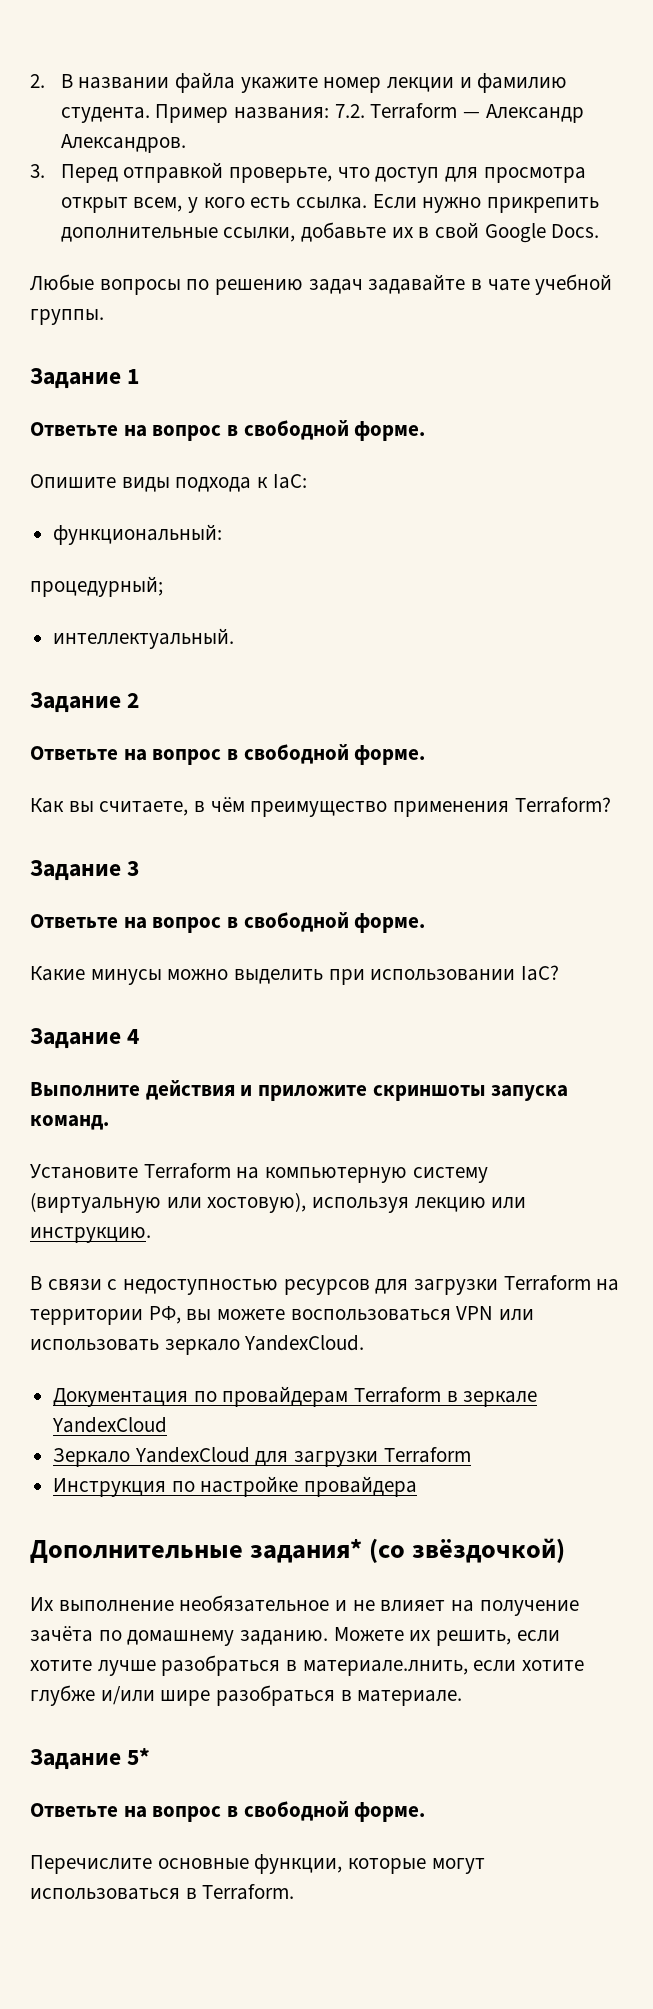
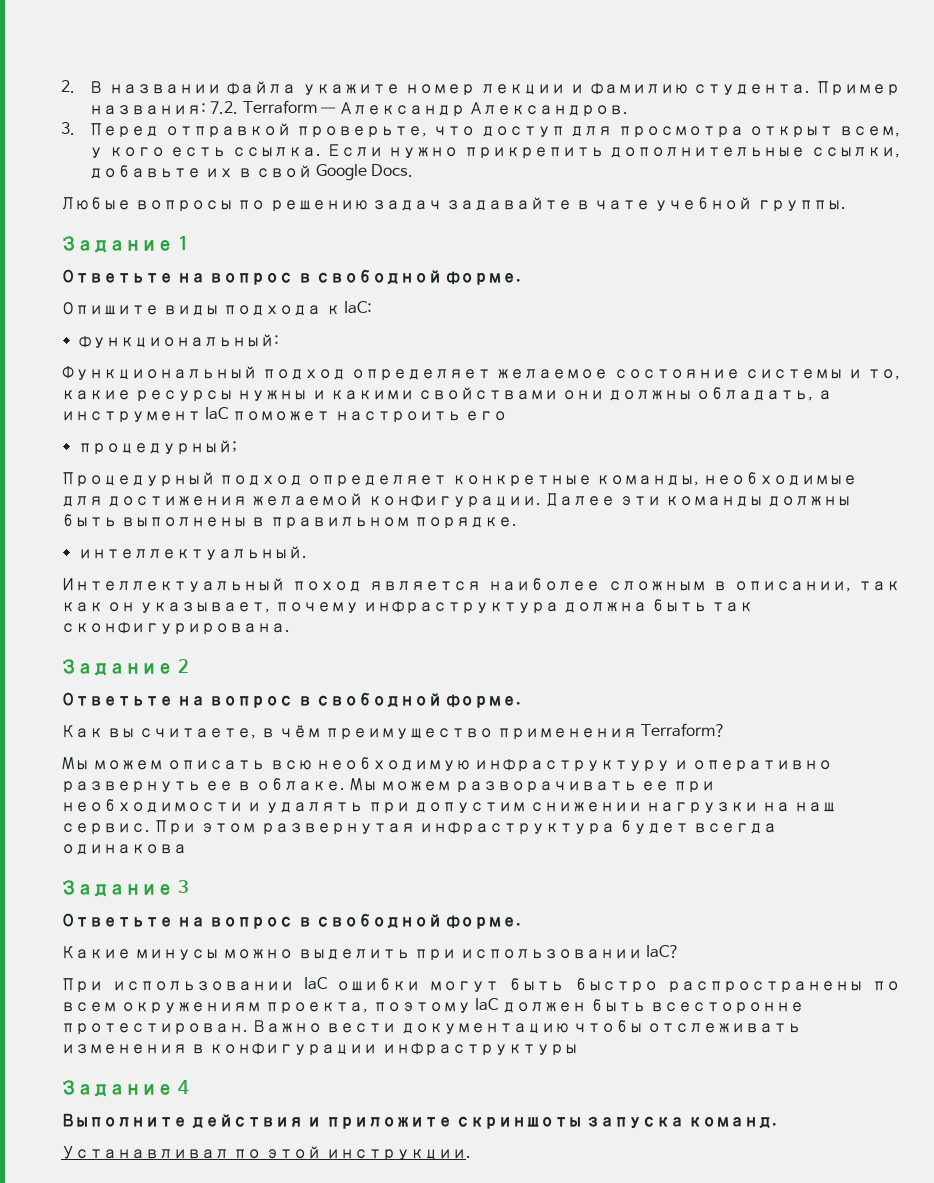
+ Функциональный подход определяет желаемое состояние системы и то, какие ресурсы нужны и какими свойствами они должны обладать, а инструмент IaC поможет настроить его
  процедурный;
+ Процедурный подход определяет конкретные команды, необходимые для достижения желаемой конфигурации. Далее эти команды должны быть выполнены в правильном порядке.
  интеллектуальный.
+ Интеллектуальный поход является наиболее сложным в описании, так как он указывает, почему инфраструктура должна быть так сконфигурирована.
+ Мы можем описать всю необходимую инфраструктуру и оперативно развернуть ее в облаке. Мы можем разворачивать ее при необходимости и удалять при допустим снижении нагрузки на наш сервис. При этом развернутая инфраструктура будет всегда одинакова
+ При использовании IaC ошибки могут быть быстро распространены по всем окружениям проекта, поэтому IaC должен быть всесторонне протестирован. Важно вести документацию чтобы отслеживать изменения в конфигурации инфраструктуры
- Установите Terraform на компьютерную систему (виртуальную или хостовую), используя лекцию или инструкцию.
- В связи с недоступностью ресурсов для загрузки Terraform на территории РФ, вы можете воспользоваться VPN или использовать зеркало YandexCloud.
- Документация по провайдерам Terraform в зеркале YandexCloud
- Зеркало YandexCloud для загрузки Terraform
- Инструкция по настройке провайдера
- Дополнительные задания* (со звёздочкой)
- Их выполнение необязательное и не влияет на получение зачёта по домашнему заданию. Можете их решить, если хотите лучше разобраться в материале.лнить, если хотите глубже и/или шире разобраться в материале.
- Задание 5*
- Ответьте на вопрос в свободной форме.
- Перечислите основные функции, которые могут использоваться в Terraform.
+ Устанавливал по этой инструкции.

